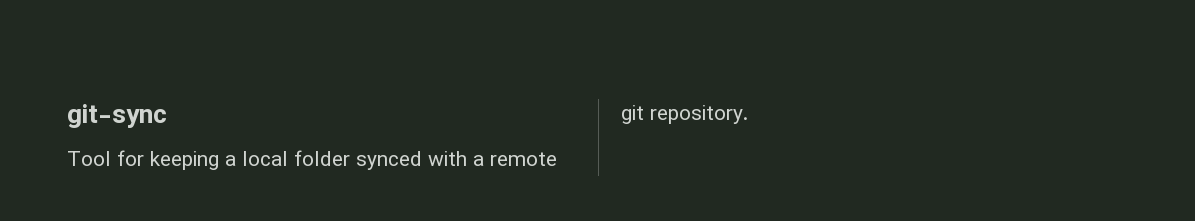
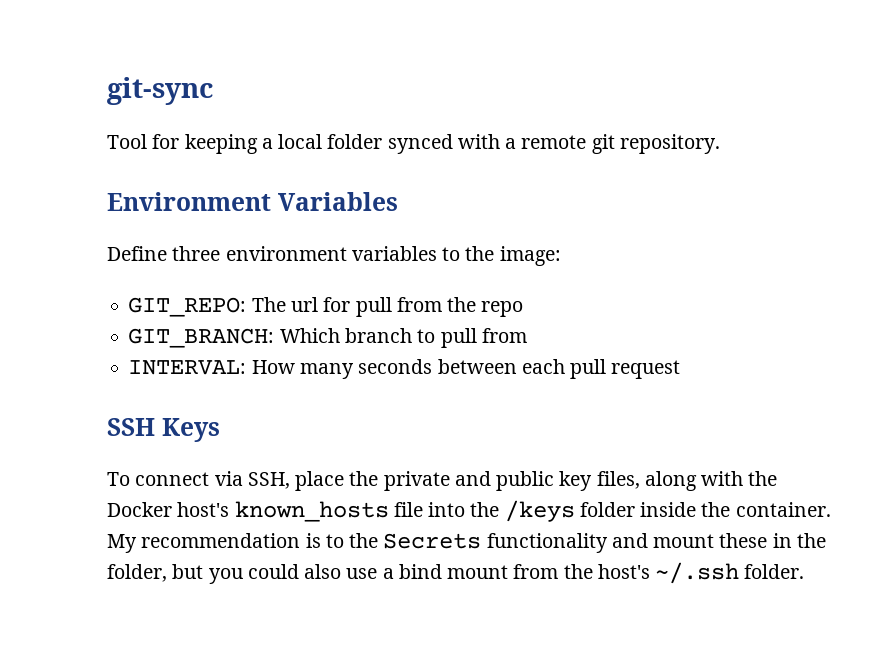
+ Environment Variables
+ Define three environment variables to the image:
+ GIT_REPO: The url for pull from the repo
+ GIT_BRANCH: Which branch to pull from
+ INTERVAL: How many seconds between each pull request
+ SSH Keys
+ To connect via SSH, place the private and public key files, along with the Docker host's known_hosts file into the /keys folder inside the container. My recommendation is to the Secrets functionality and mount these in the folder, but you could also use a bind mount from the host's ~/.ssh folder.

